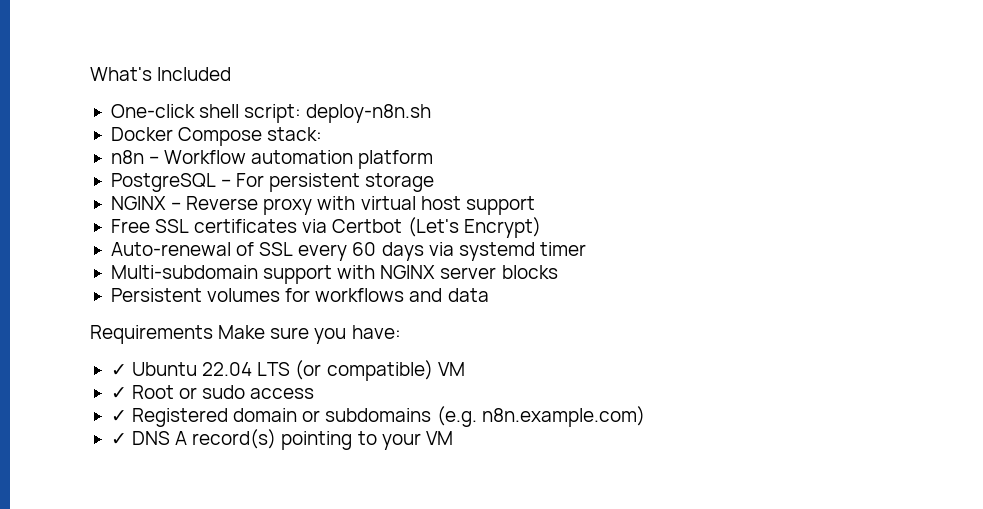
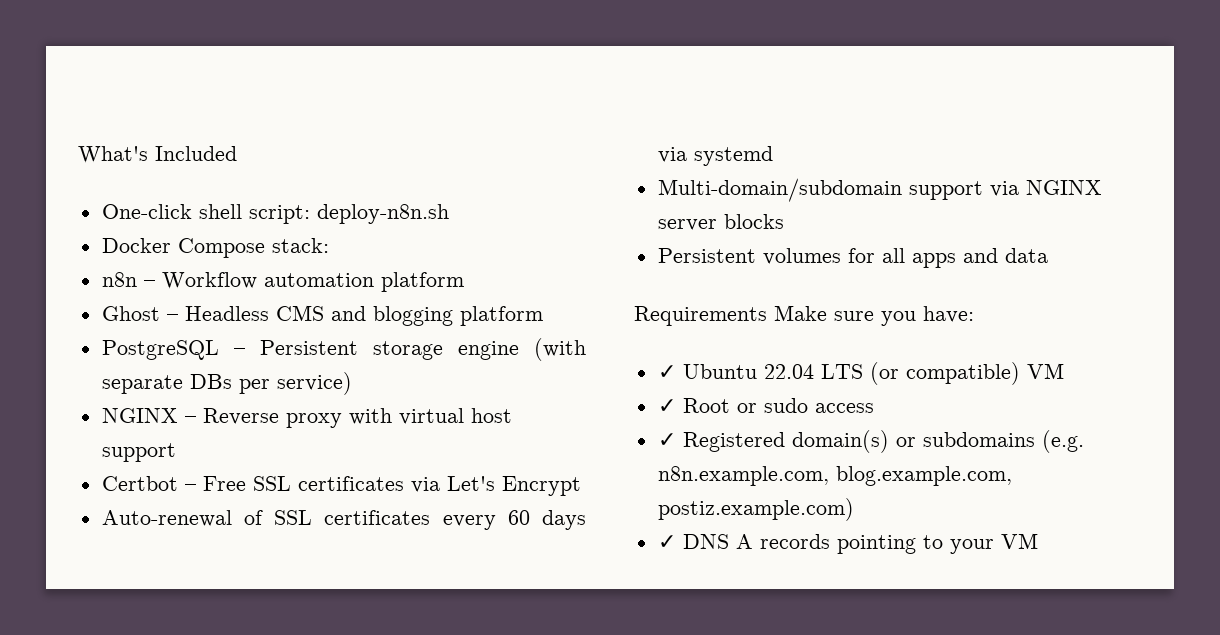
+ Ghost – Headless CMS and blogging platform
- PostgreSQL – For persistent storage
+ PostgreSQL – Persistent storage engine (with separate DBs per service)
- Free SSL certificates via Certbot (Let's Encrypt)
+ Certbot – Free SSL certificates via Let's Encrypt
- Auto-renewal of SSL every 60 days via systemd timer
- Multi-subdomain support with NGINX server blocks
+ Auto-renewal of SSL certificates every 60 days via systemd
+ Multi-domain/subdomain support via NGINX server blocks
- Persistent volumes for workflows and data
+ Persistent volumes for all apps and data
- ✓ Registered domain or subdomains (e.g. n8n.example.com)
+ ✓ Registered domain(s) or subdomains (e.g. n8n.example.com, blog.example.com, postiz.example.com)
- ✓ DNS A record(s) pointing to your VM
+ ✓ DNS A records pointing to your VM

